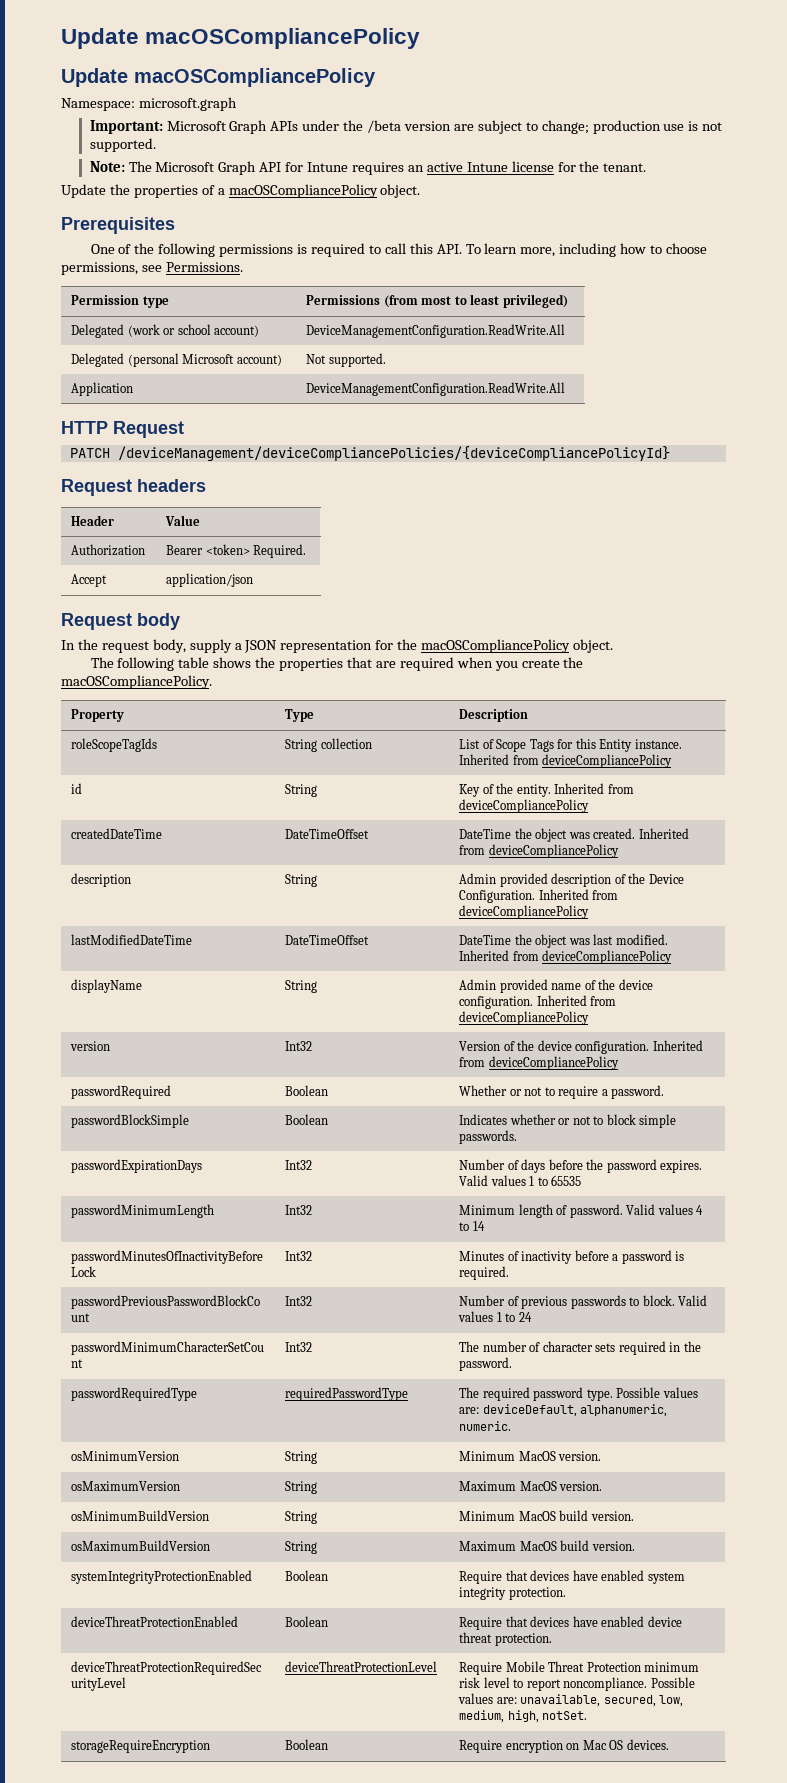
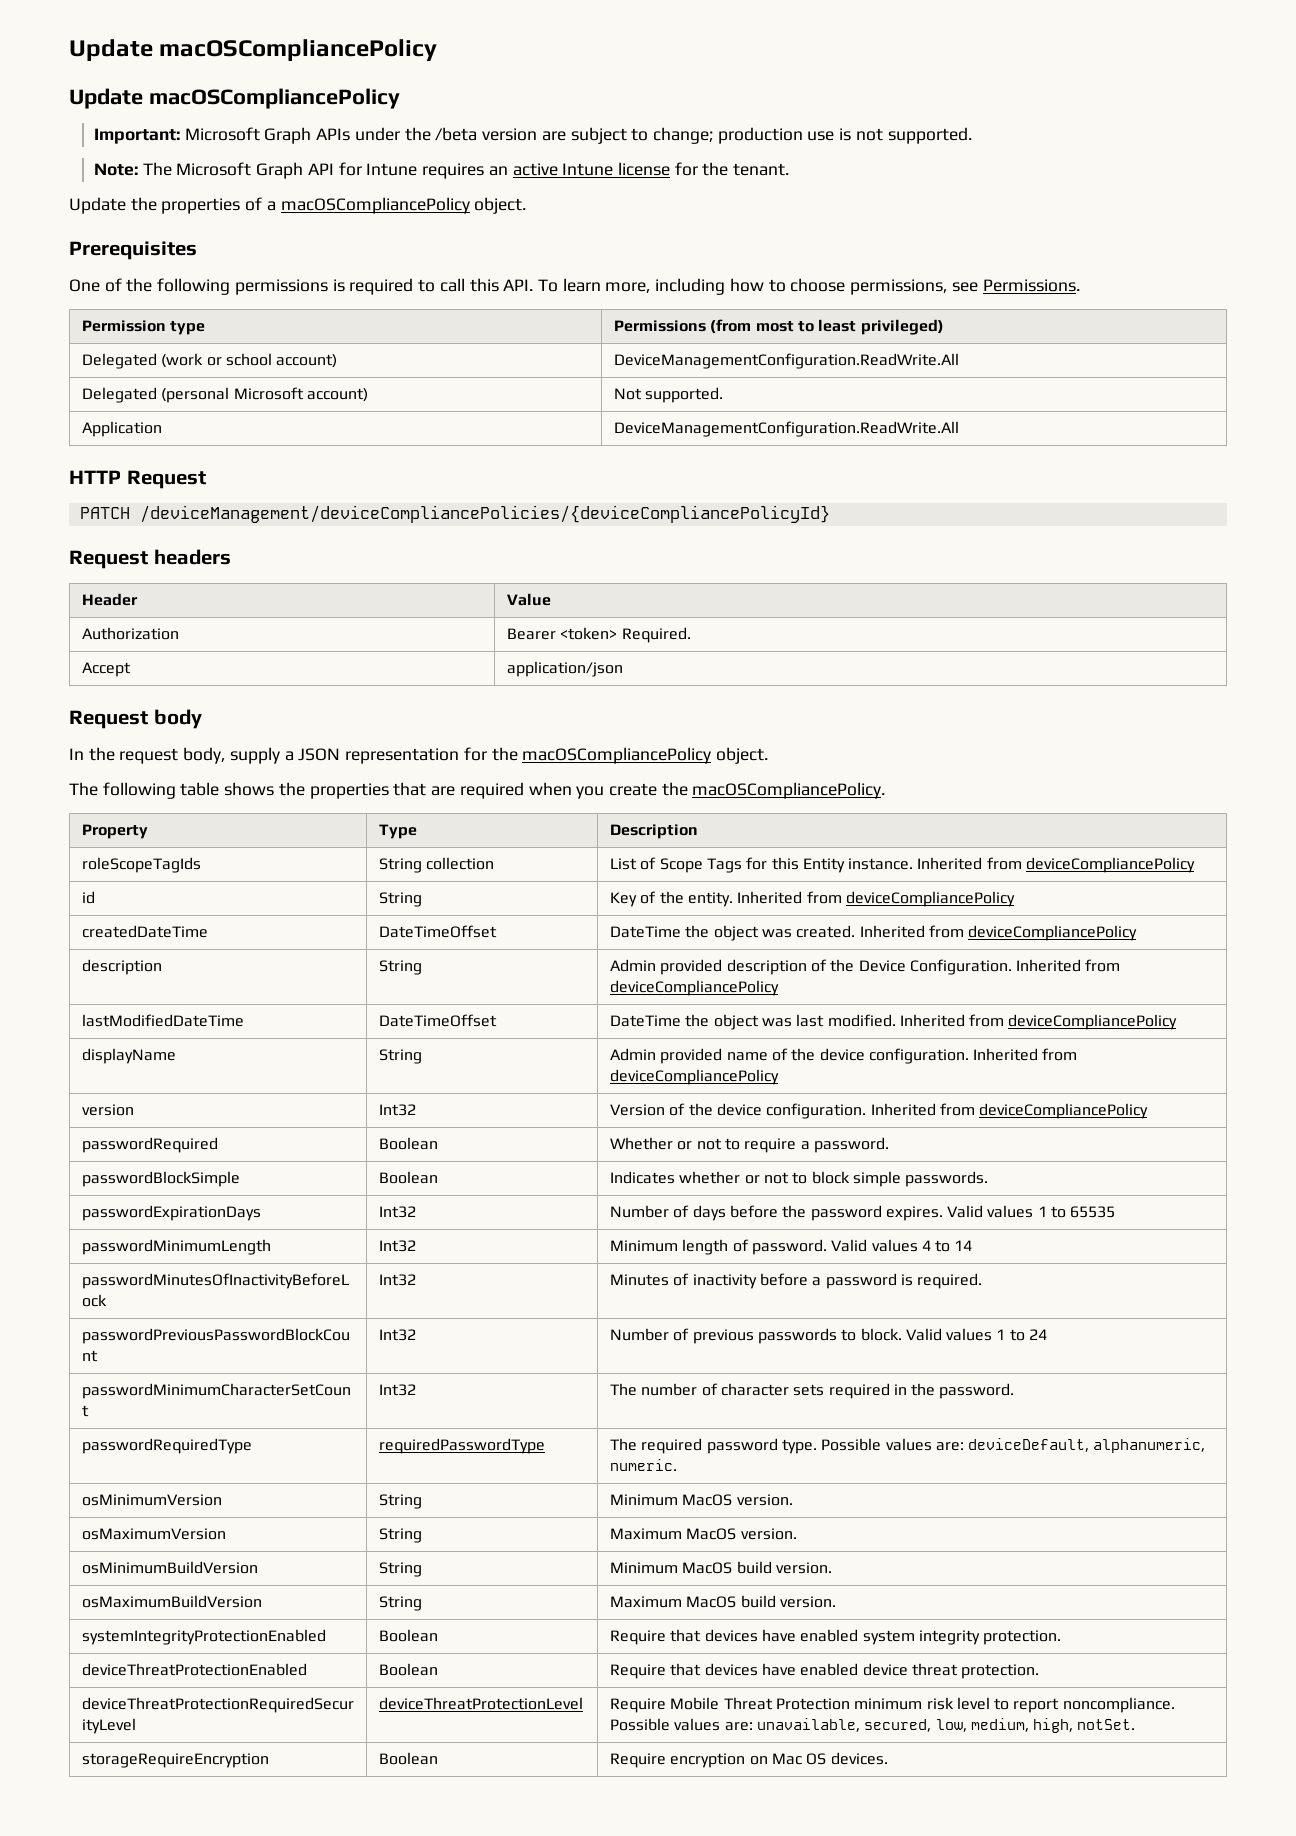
- Namespace: microsoft.graph

